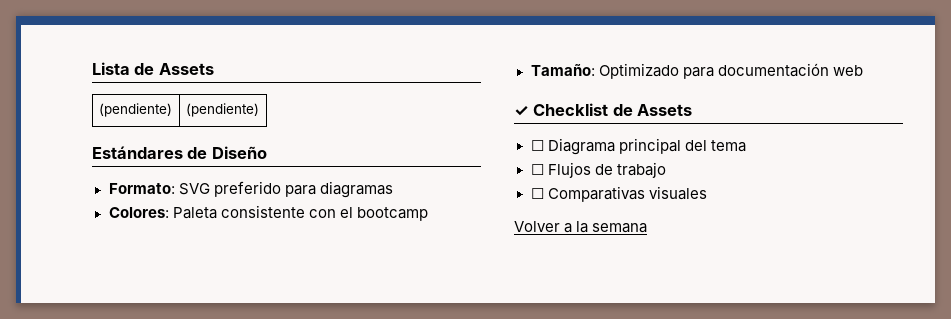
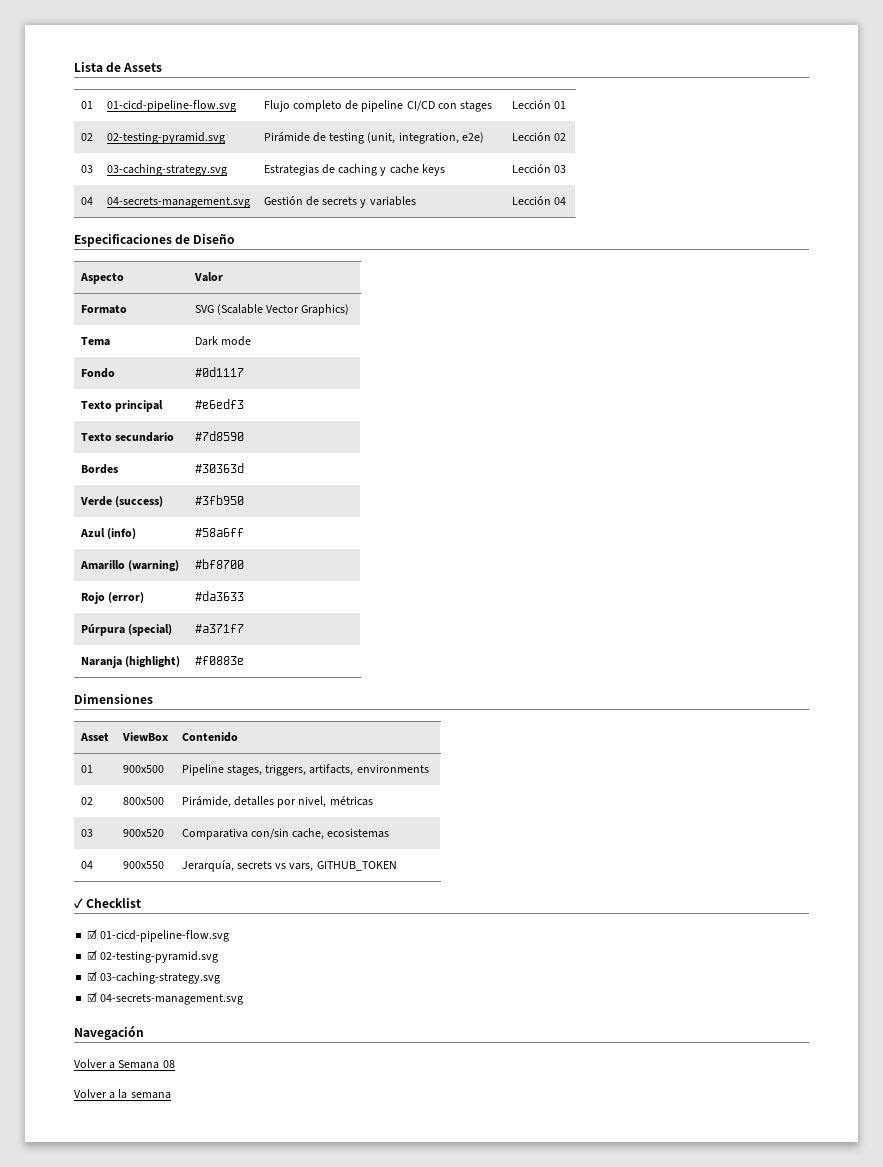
- (pendiente) | (pendiente)
- Estándares de Diseño
- Formato: SVG preferido para diagramas
- Colores: Paleta consistente con el bootcamp
- Tamaño: Optimizado para documentación web
- ✓ Checklist de Assets
- ☐ Diagrama principal del tema
- ☐ Flujos de trabajo
- ☐ Comparativas visuales
+ 01 | 01-cicd-pipeline-flow.svg | Flujo completo de pipeline CI/CD con stages | Lección 01
+ 02 | 02-testing-pyramid.svg | Pirámide de testing (unit, integration, e2e) | Lección 02
+ 03 | 03-caching-strategy.svg | Estrategias de caching y cache keys | Lección 03
+ 04 | 04-secrets-management.svg | Gestión de secrets y variables | Lección 04
+ Especificaciones de Diseño
+ Aspecto | Valor
+ Formato | SVG (Scalable Vector Graphics)
+ Tema | Dark mode
+ Fondo | #0d1117
+ Texto principal | #e6edf3
+ Texto secundario | #7d8590
+ Bordes | #30363d
+ Verde (success) | #3fb950
+ Azul (info) | #58a6ff
+ Amarillo (warning) | #bf8700
+ Rojo (error) | #da3633
+ Púrpura (special) | #a371f7
+ Naranja (highlight) | #f0883e
+ Dimensiones
+ Asset | ViewBox | Contenido
+ 01 | 900x500 | Pipeline stages, triggers, artifacts, environments
+ 02 | 800x500 | Pirámide, detalles por nivel, métricas
+ 03 | 900x520 | Comparativa con/sin cache, ecosistemas
+ 04 | 900x550 | Jerarquía, secrets vs vars, GITHUB_TOKEN
+ ✓ Checklist
+ ☑ 01-cicd-pipeline-flow.svg
+ ☑ 02-testing-pyramid.svg
+ ☑ 03-caching-strategy.svg
+ ☑ 04-secrets-management.svg
+ Navegación
+ Volver a Semana 08

